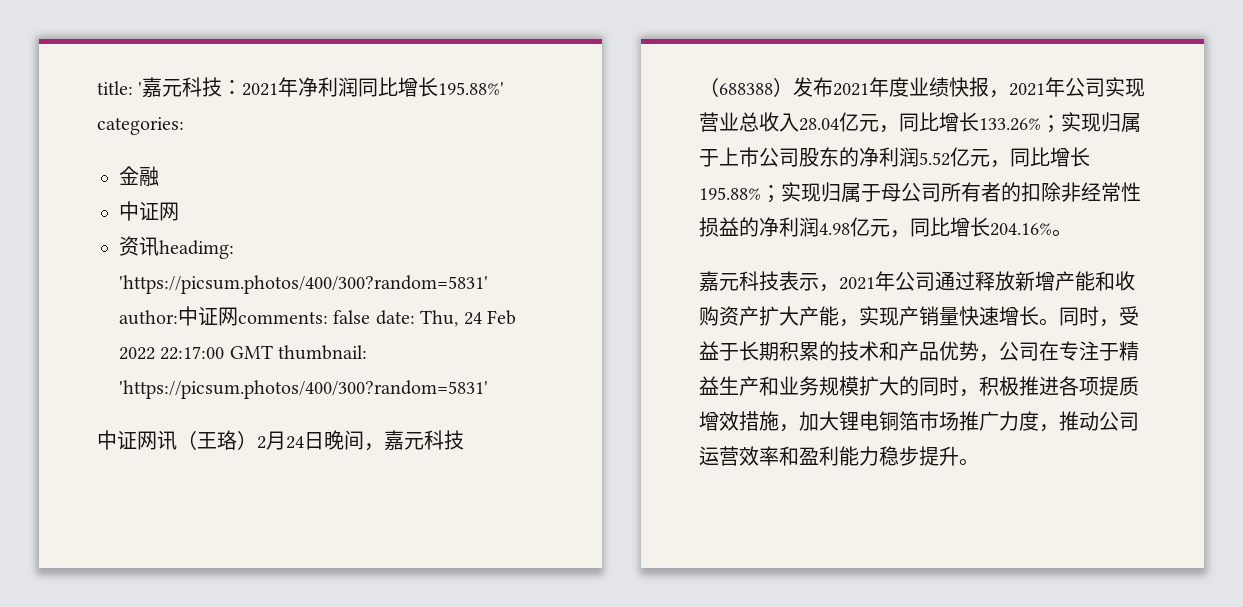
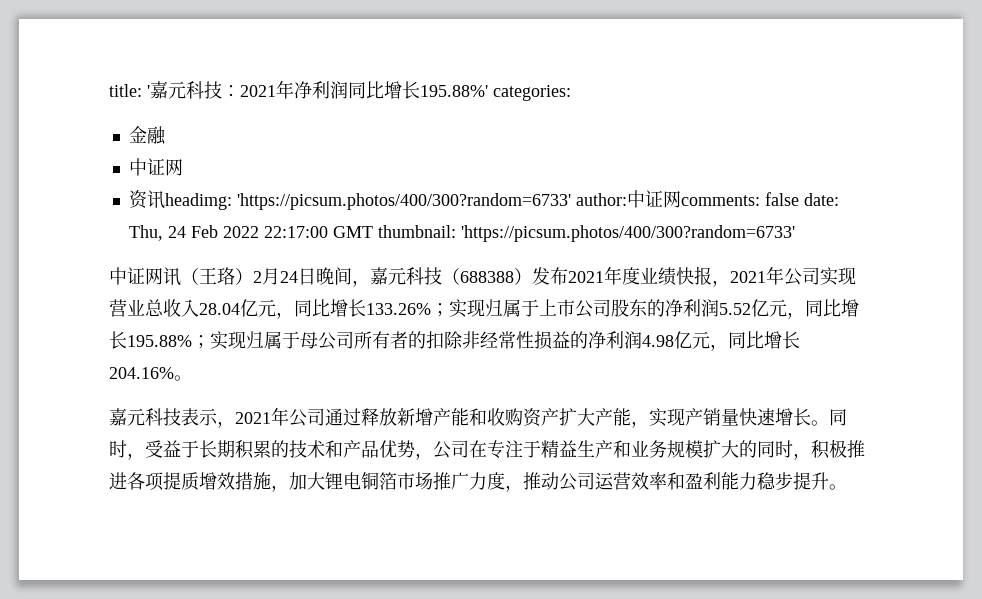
- 资讯headimg: 'https://picsum.photos/400/300?random=5831' author:中证网comments: false date: Thu, 24 Feb 2022 22:17:00 GMT thumbnail: 'https://picsum.photos/400/300?random=5831'
+ 资讯headimg: 'https://picsum.photos/400/300?random=6733' author:中证网comments: false date: Thu, 24 Feb 2022 22:17:00 GMT thumbnail: 'https://picsum.photos/400/300?random=6733'

